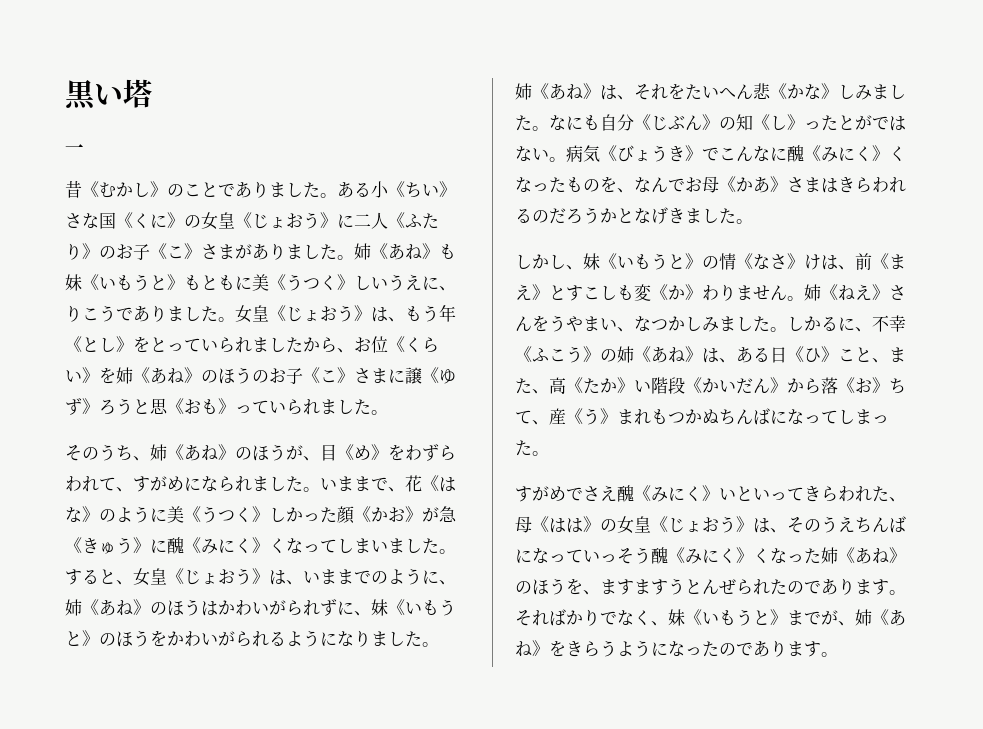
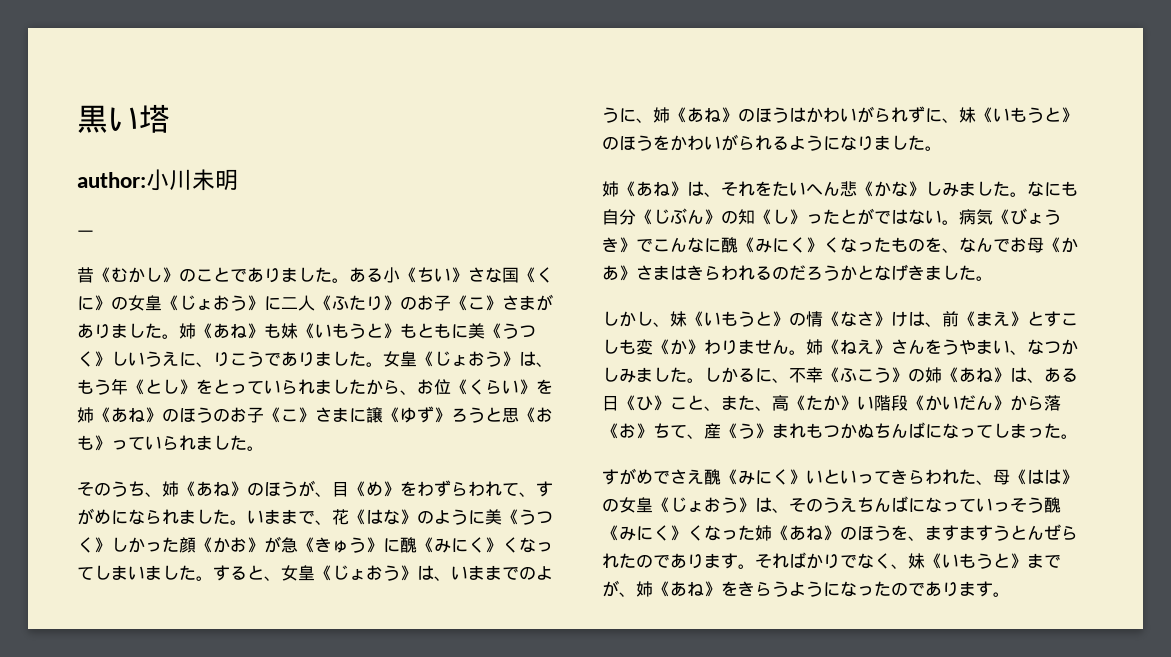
+ author:小川未明

